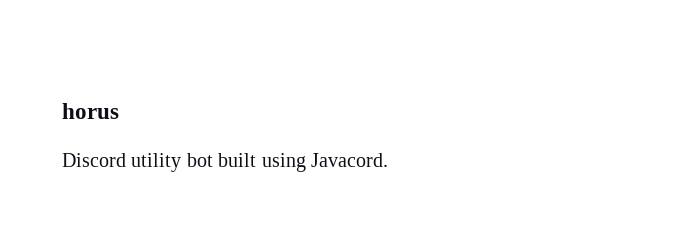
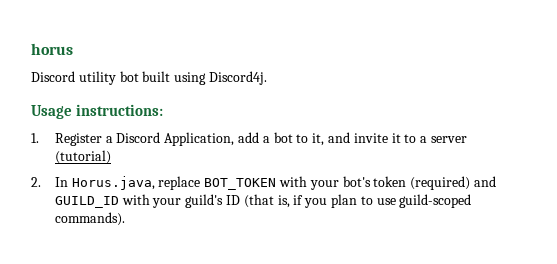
- Discord utility bot built using Javacord.
+ Discord utility bot built using Discord4j.
+ Usage instructions:
+ 1. Register a Discord Application, add a bot to it, and invite it to a server (tutorial)
+ 2. In Horus.java, replace BOT_TOKEN with your bot's token (required) and GUILD_ID with your guild's ID (that is, if you plan to use guild-scoped commands).

